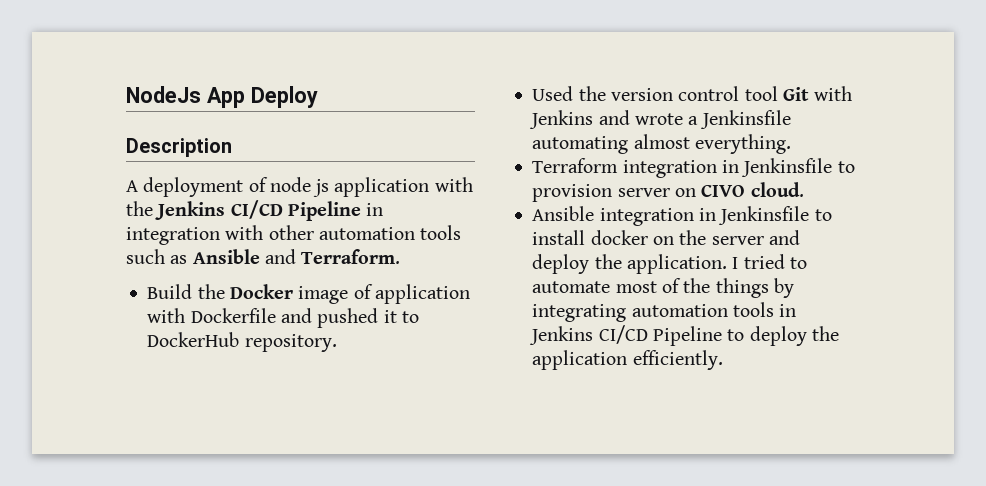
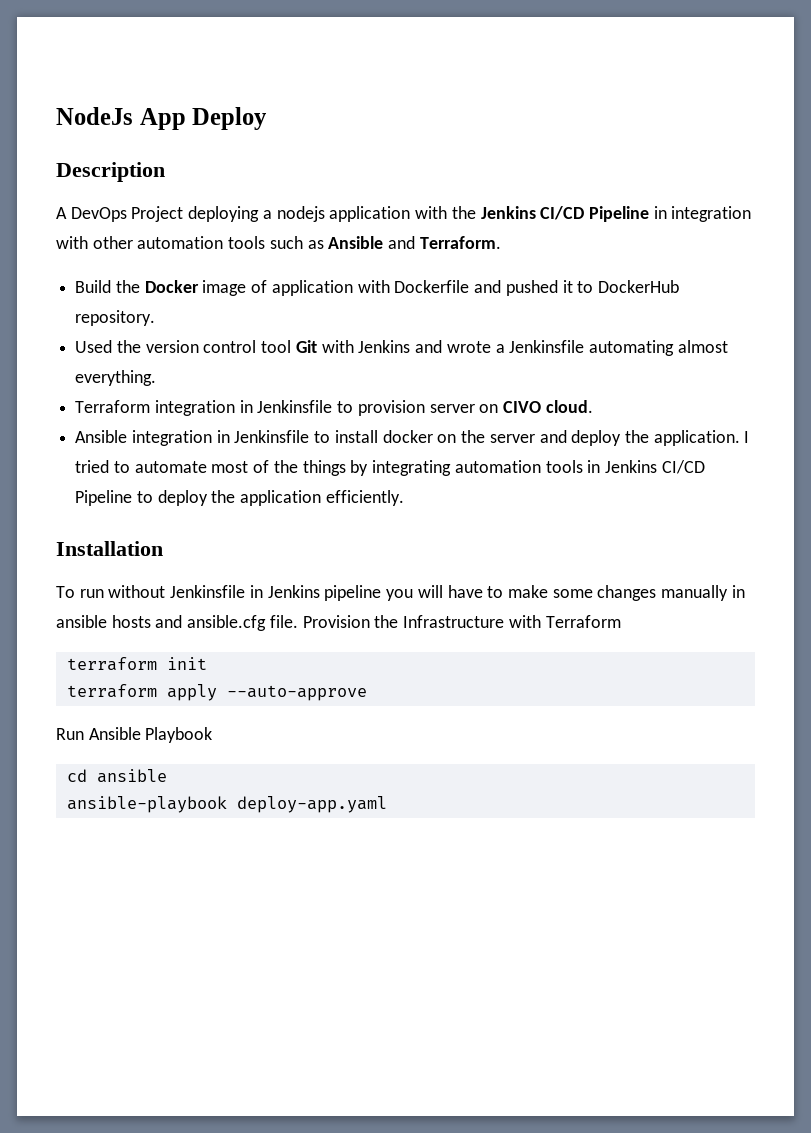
- A deployment of node js application with the Jenkins CI/CD Pipeline in integration with other automation tools such as Ansible and Terraform.
+ A DevOps Project deploying a nodejs application with the Jenkins CI/CD Pipeline in integration with other automation tools such as Ansible and Terraform.
+ Installation
+ To run without Jenkinsfile in Jenkins pipeline you will have to make some changes manually in ansible hosts and ansible.cfg file. Provision the Infrastructure with Terraform
+ terraform init
+ terraform apply --auto-approve
+ Run Ansible Playbook
+ cd ansible
+ ansible-playbook deploy-app.yaml

